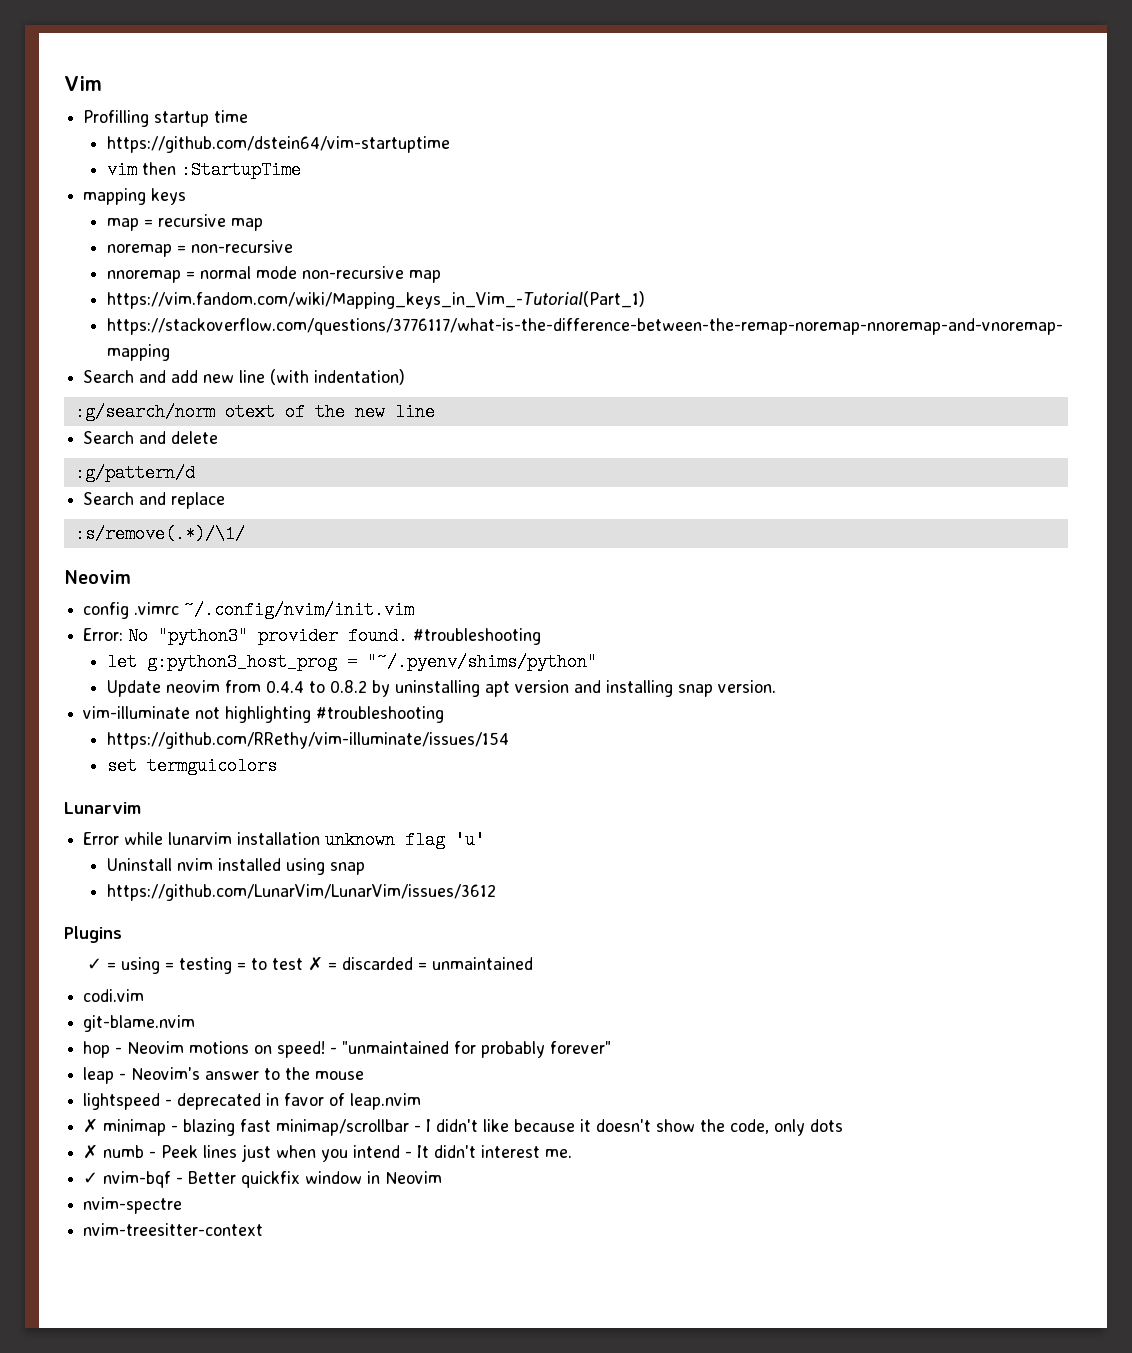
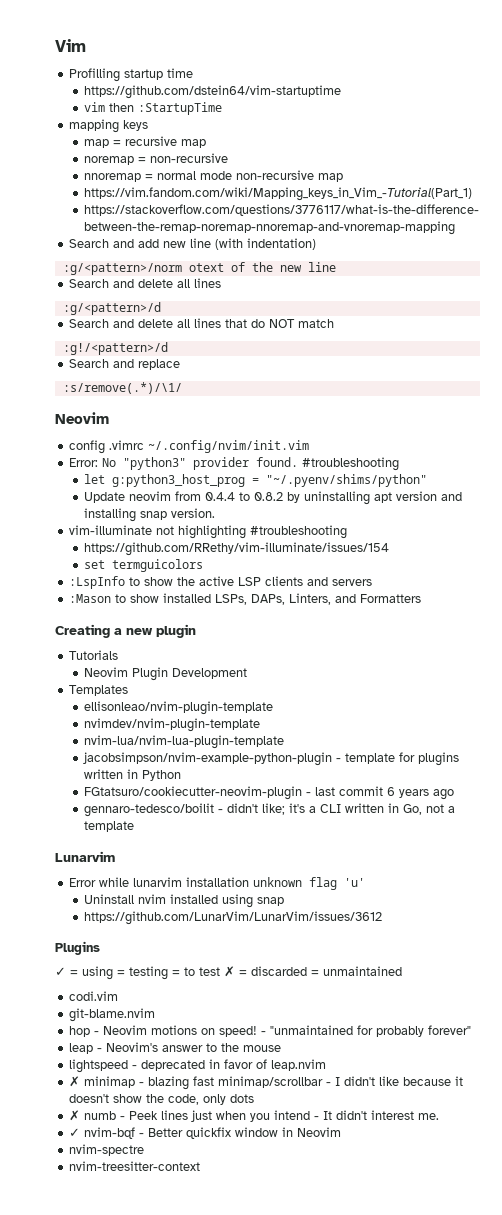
- :g/search/norm otext of the new line
- Search and delete
- :g/pattern/d
+ :g/<pattern>/norm otext of the new line
+ Search and delete all lines
+ :g/<pattern>/d
+ Search and delete all lines that do NOT match
+ :g!/<pattern>/d
+ :LspInfo to show the active LSP clients and servers
+ :Mason to show installed LSPs, DAPs, Linters, and Formatters
+ Creating a new plugin
+ Tutorials
+ Neovim Plugin Development
+ Templates
+ ellisonleao/nvim-plugin-template
+ nvimdev/nvim-plugin-template
+ nvim-lua/nvim-lua-plugin-template
+ jacobsimpson/nvim-example-python-plugin - template for plugins written in Python
+ FGtatsuro/cookiecutter-neovim-plugin - last commit 6 years ago
+ gennaro-tedesco/boilit - didn't like; it's a CLI written in Go, not a template

